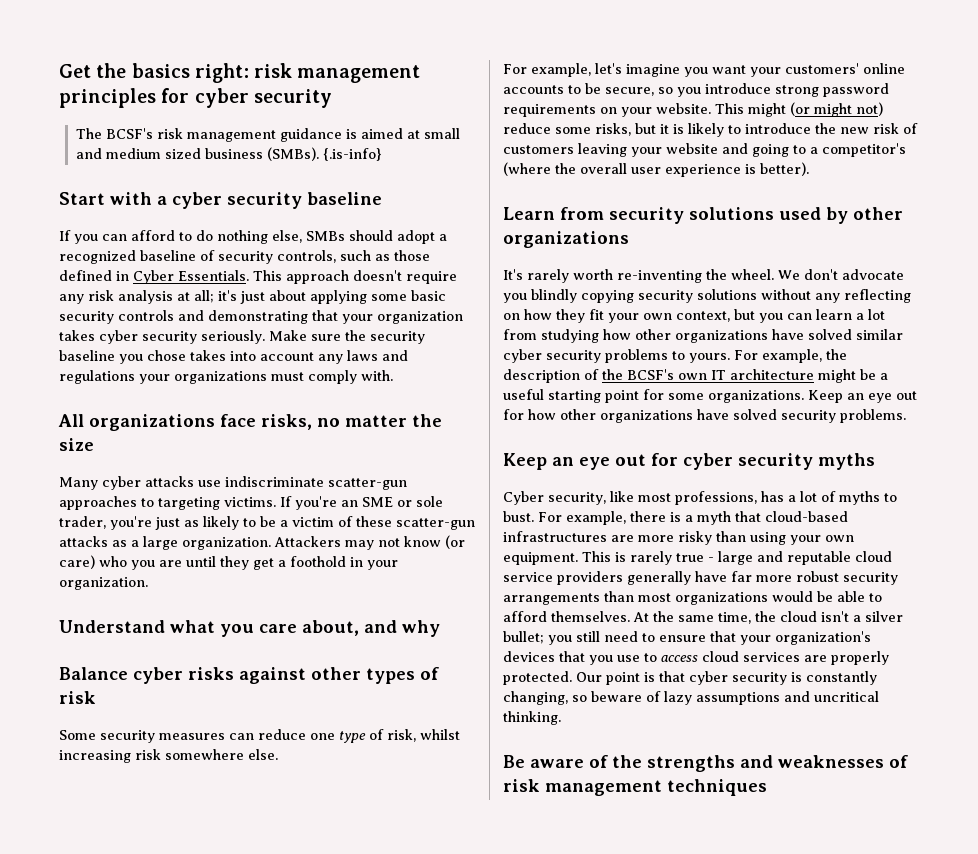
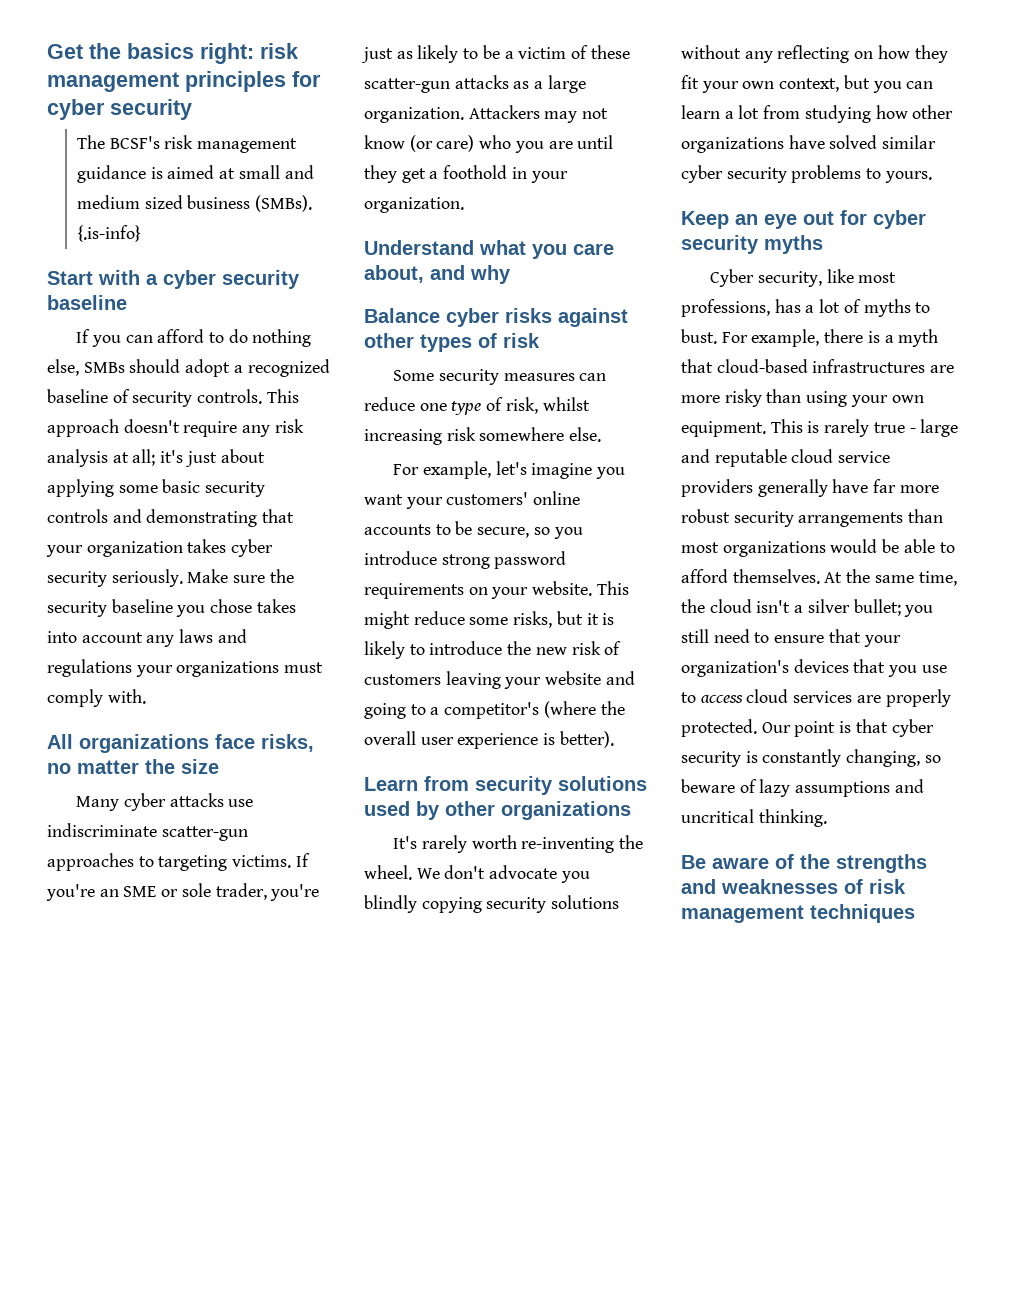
- If you can afford to do nothing else, SMBs should adopt a recognized baseline of security controls, such as those defined in Cyber Essentials.
+ If you can afford to do nothing else, SMBs should adopt a recognized baseline of security controls.
- This might (or might not) reduce some risks, but it is likely to introduce the new risk of customers leaving your website and going to a competitor's (where the overall user experience is better).
+ This might reduce some risks, but it is likely to introduce the new risk of customers leaving your website and going to a competitor's (where the overall user experience is better).
- For example, the description of the BCSF's own IT architecture might be a useful starting point for some organizations. Keep an eye out for how other organizations have solved security problems.

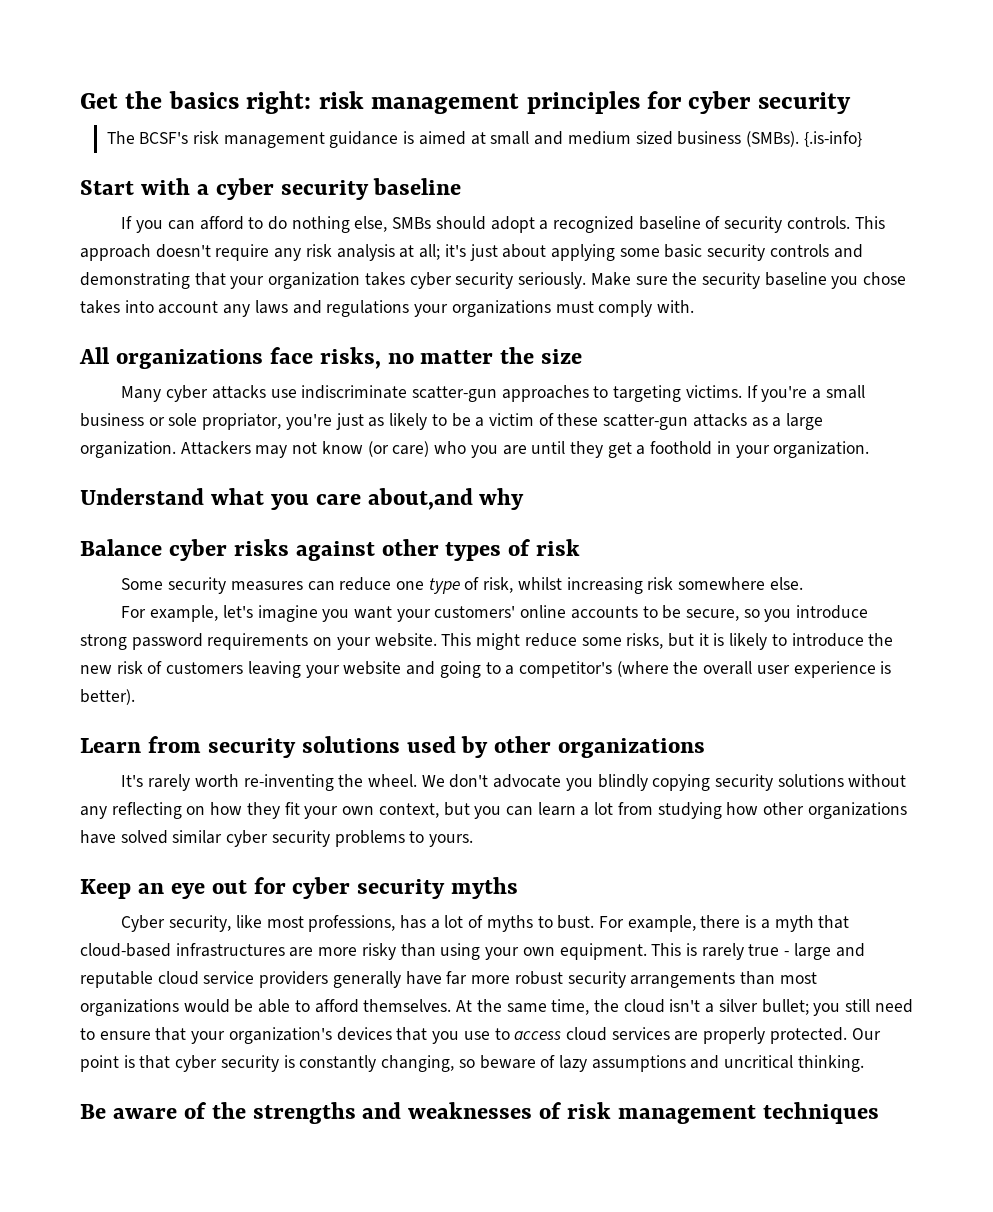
- If you're an SME or sole trader, you're just as likely to be a victim of these scatter-gun attacks as a large organization.
+ If you're a small business or sole propriator, you're just as likely to be a victim of these scatter-gun attacks as a large organization.
- Understand what you care about, and why
+ Understand what you care about,and why

